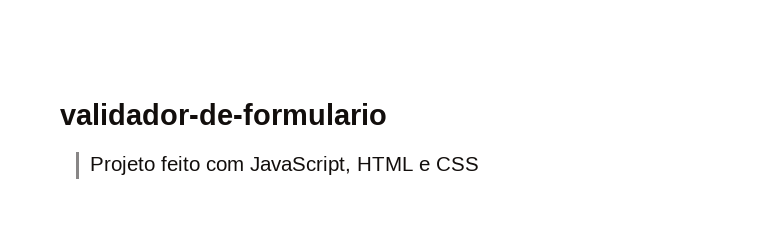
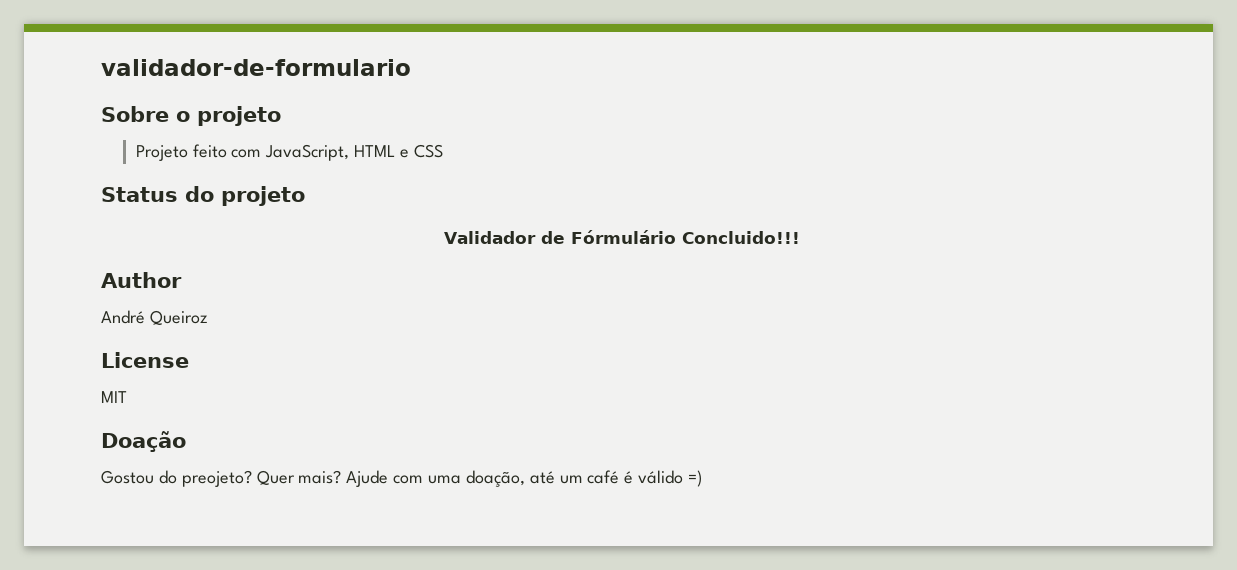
+ Sobre o projeto
+ Status do projeto
+ Validador de Fórmulário Concluido!!!
+ Author
+ André Queiroz
+ License
+ MIT
+ Doação
+ Gostou do preojeto? Quer mais? Ajude com uma doação, até um café é válido =)

